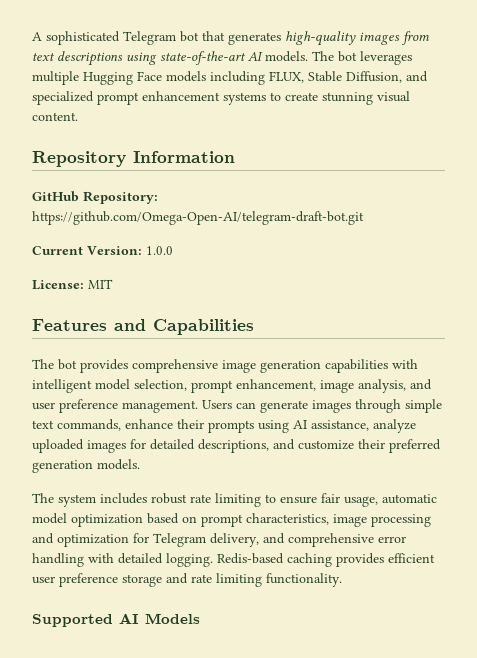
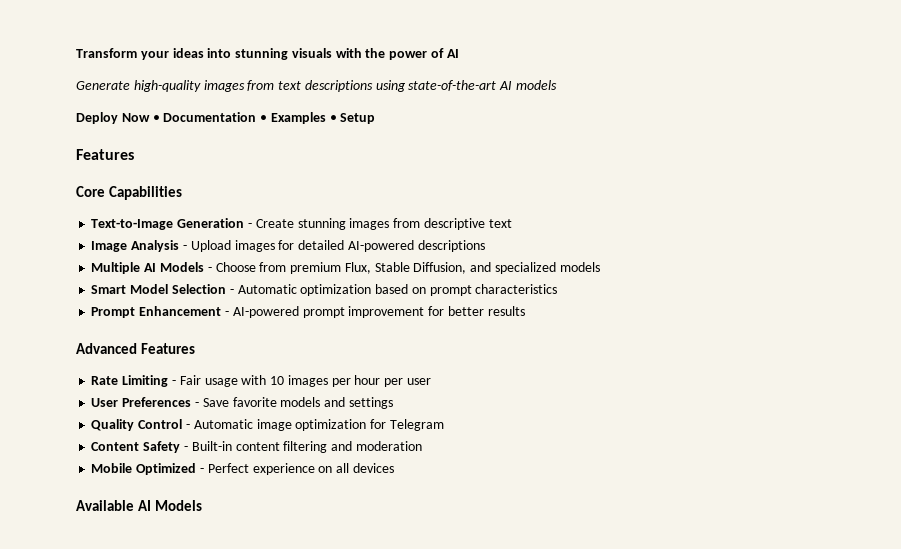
- A sophisticated Telegram bot that generates high-quality images from text descriptions using state-of-the-art AI models. The bot leverages multiple Hugging Face models including FLUX, Stable Diffusion, and specialized prompt enhancement systems to create stunning visual content.
- Repository Information
- GitHub Repository: https://github.com/Omega-Open-AI/telegram-draft-bot.git
- Current Version: 1.0.0
- License: MIT
- Features and Capabilities
- The bot provides comprehensive image generation capabilities with intelligent model selection, prompt enhancement, image analysis, and user preference management. Users can generate images through simple text commands, enhance their prompts using AI assistance, analyze uploaded images for detailed descriptions, and customize their preferred generation models.
- The system includes robust rate limiting to ensure fair usage, automatic model optimization based on prompt characteristics, image processing and optimization for Telegram delivery, and comprehensive error handling with detailed logging. Redis-based caching provides efficient user preference storage and rate limiting functionality.
- Supported AI Models
+ Transform your ideas into stunning visuals with the power of AI
+ Generate high-quality images from text descriptions using state-of-the-art AI models
+ Deploy Now • Documentation • Examples • Setup
+ Features
+ Core Capabilities
+ Text-to-Image Generation - Create stunning images from descriptive text
+ Image Analysis - Upload images for detailed AI-powered descriptions
+ Multiple AI Models - Choose from premium Flux, Stable Diffusion, and specialized models
+ Smart Model Selection - Automatic optimization based on prompt characteristics
+ Prompt Enhancement - AI-powered prompt improvement for better results
+ Advanced Features
+ Rate Limiting - Fair usage with 10 images per hour per user
+ User Preferences - Save favorite models and settings
+ Quality Control - Automatic image optimization for Telegram
+ Content Safety - Built-in content filtering and moderation
+ Mobile Optimized - Perfect experience on all devices
+ Available AI Models

